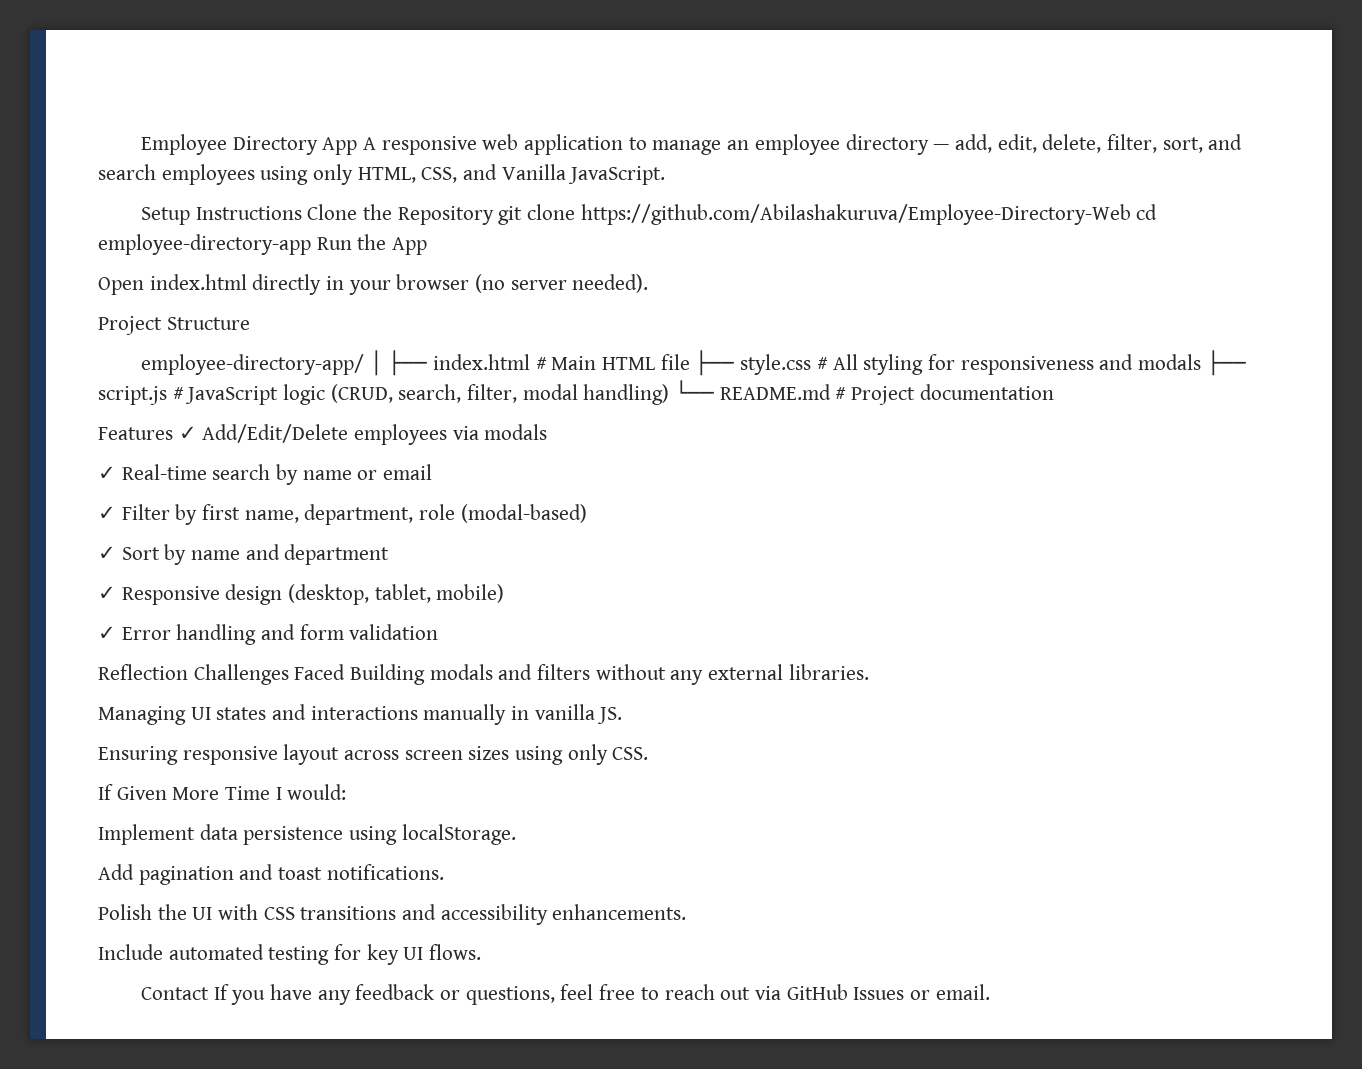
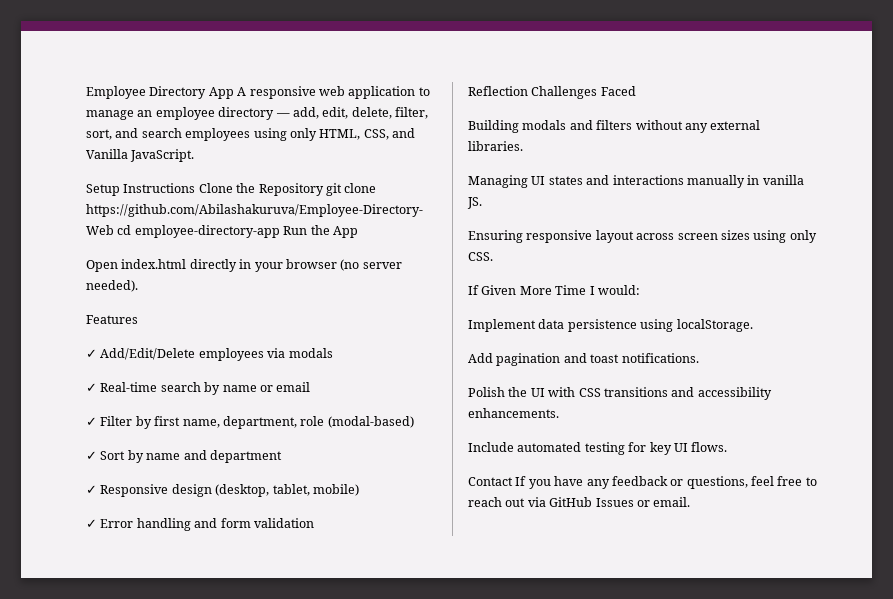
- Project Structure
- employee-directory-app/ │ ├── index.html # Main HTML file ├── style.css # All styling for responsiveness and modals ├── script.js # JavaScript logic (CRUD, search, filter, modal handling) └── README.md # Project documentation
- Features ✓ Add/Edit/Delete employees via modals
+ Features
+ ✓ Add/Edit/Delete employees via modals
- Reflection Challenges Faced Building modals and filters without any external libraries.
+ Reflection Challenges Faced
+ Building modals and filters without any external libraries.

